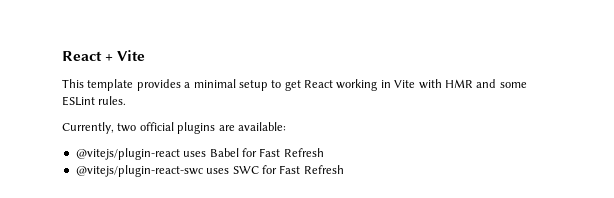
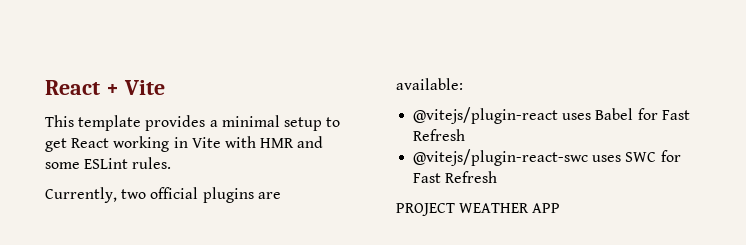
+ PROJECT WEATHER APP

